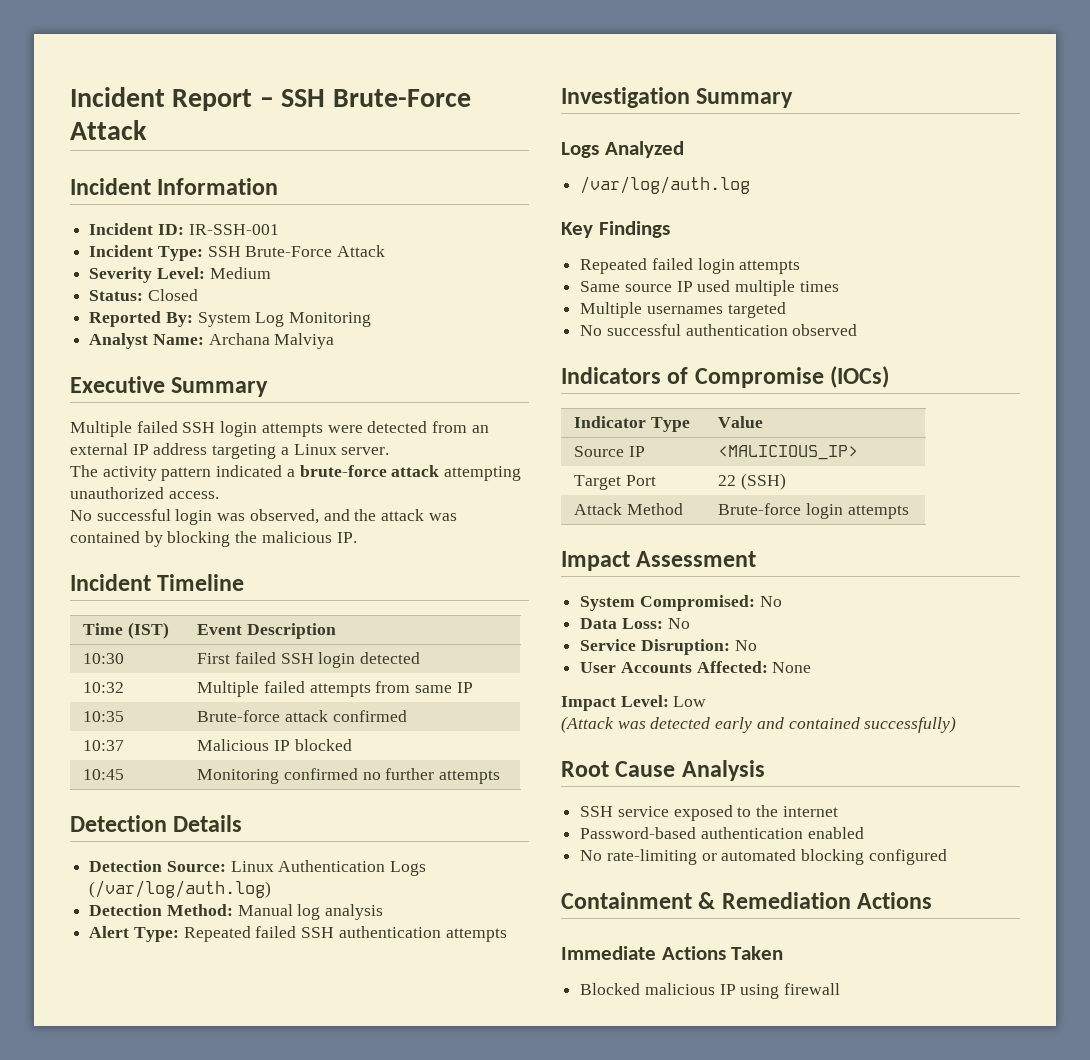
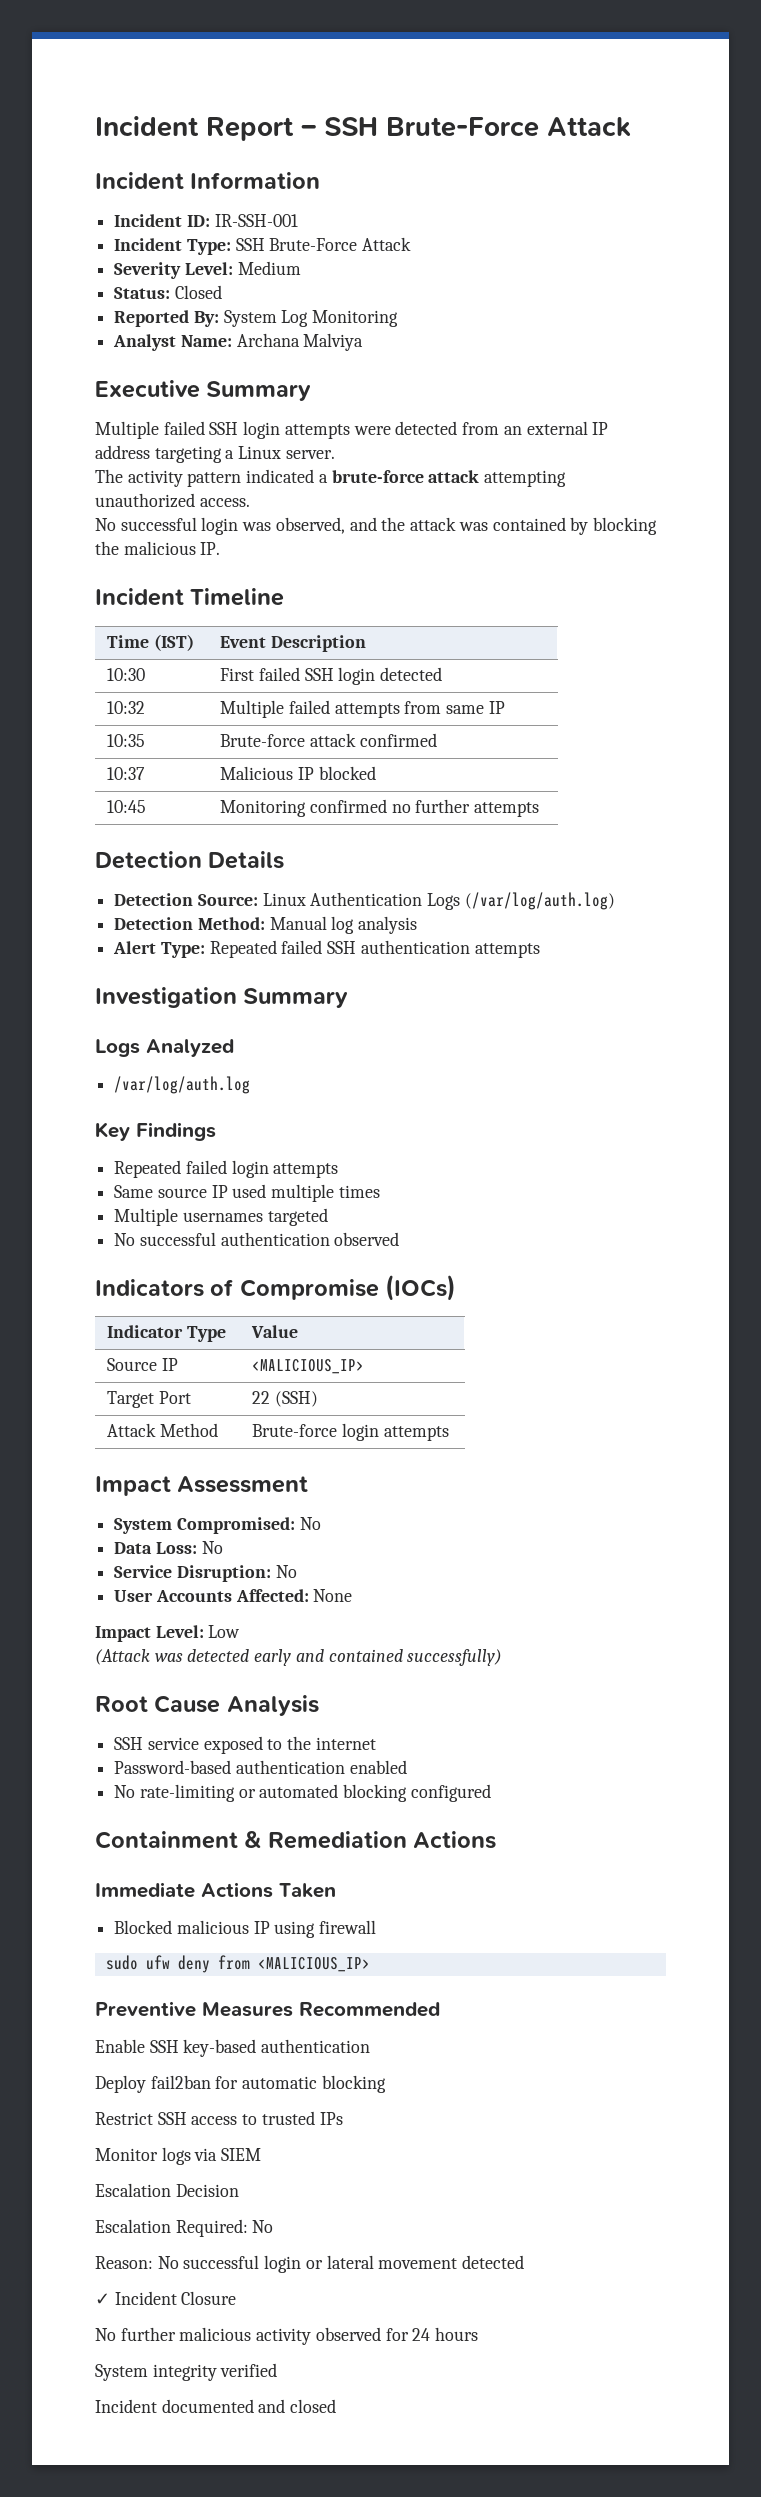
+ sudo ufw deny from <MALICIOUS_IP>
+ Preventive Measures Recommended
+ Enable SSH key-based authentication
+ Deploy fail2ban for automatic blocking
+ Restrict SSH access to trusted IPs
+ Monitor logs via SIEM
+ Escalation Decision
+ Escalation Required: No
+ Reason: No successful login or lateral movement detected
+ ✓ Incident Closure
+ No further malicious activity observed for 24 hours
+ System integrity verified
+ Incident documented and closed

